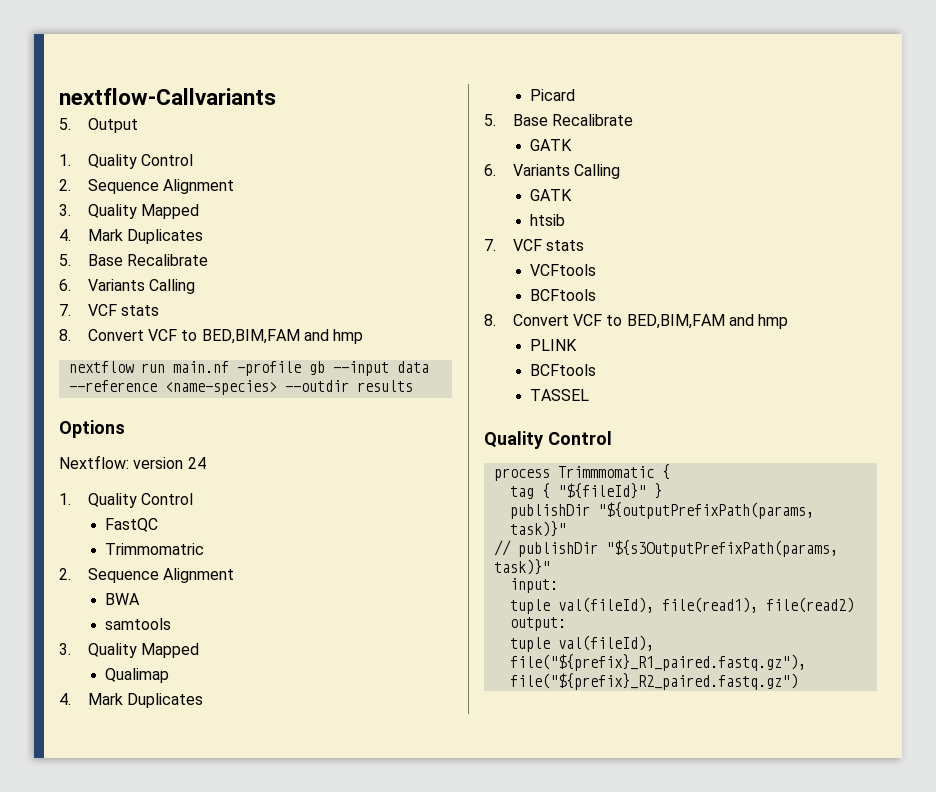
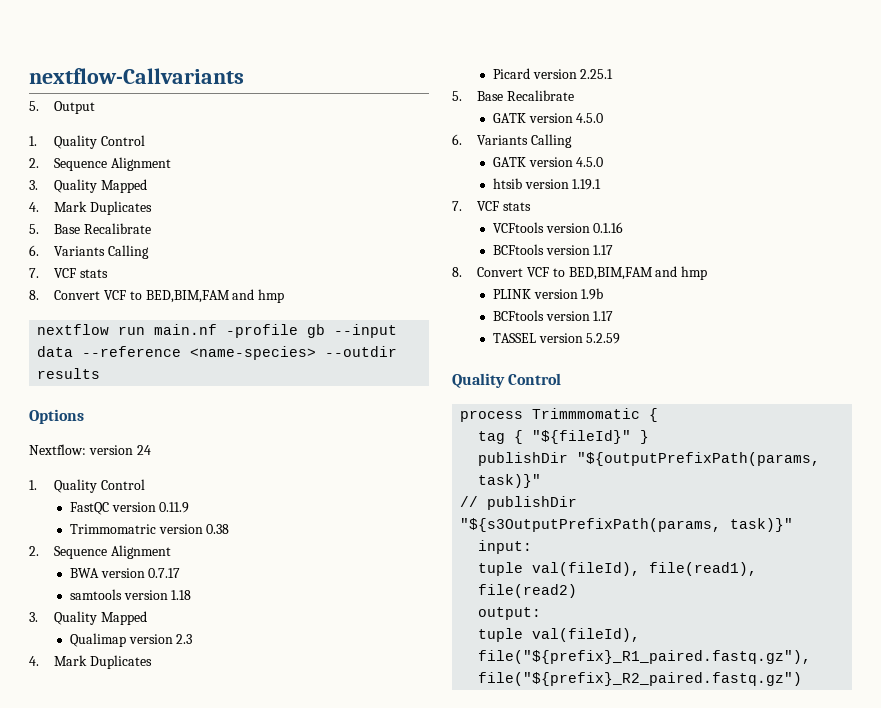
- FastQC
+ FastQC version 0.11.9
- Trimmomatric
+ Trimmomatric version 0.38
- BWA
+ BWA version 0.7.17
- samtools
+ samtools version 1.18
- Qualimap
+ Qualimap version 2.3
- Picard
+ Picard version 2.25.1
  5. Base Recalibrate
- GATK
+ GATK version 4.5.0
  6. Variants Calling
- GATK
+ GATK version 4.5.0
- htsib
+ htsib version 1.19.1
- VCFtools
- BCFtools
+ VCFtools version 0.1.16
+ BCFtools version 1.17
- PLINK
- BCFtools
+ PLINK version 1.9b
+ BCFtools version 1.17
- TASSEL
+ TASSEL version 5.2.59

